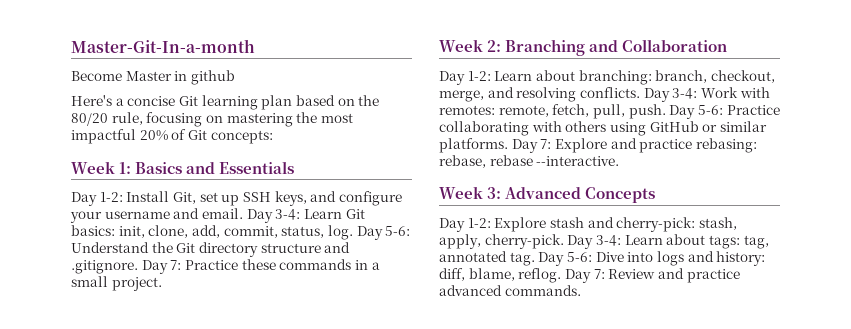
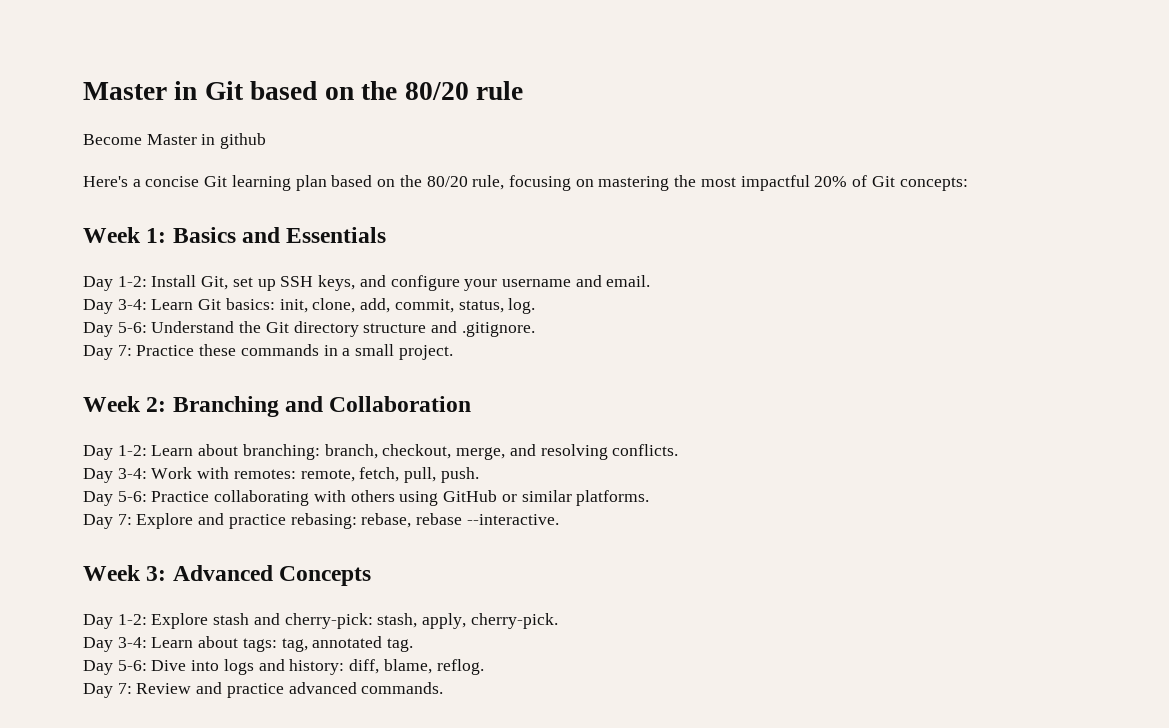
- Master-Git-In-a-month
+ Master in Git based on the 80/20 rule
- Day 1-2: Install Git, set up SSH keys, and configure your username and email. Day 3-4: Learn Git basics: init, clone, add, commit, status, log. Day 5-6: Understand the Git directory structure and .gitignore. Day 7: Practice these commands in a small project.
+ Day 1-2: Install Git, set up SSH keys, and configure your username and email.
+ Day 3-4: Learn Git basics: init, clone, add, commit, status, log.
+ Day 5-6: Understand the Git directory structure and .gitignore.
+ Day 7: Practice these commands in a small project.
- Day 1-2: Learn about branching: branch, checkout, merge, and resolving conflicts. Day 3-4: Work with remotes: remote, fetch, pull, push. Day 5-6: Practice collaborating with others using GitHub or similar platforms. Day 7: Explore and practice rebasing: rebase, rebase --interactive.
+ Day 1-2: Learn about branching: branch, checkout, merge, and resolving conflicts.
+ Day 3-4: Work with remotes: remote, fetch, pull, push.
+ Day 5-6: Practice collaborating with others using GitHub or similar platforms.
+ Day 7: Explore and practice rebasing: rebase, rebase --interactive.
- Day 1-2: Explore stash and cherry-pick: stash, apply, cherry-pick. Day 3-4: Learn about tags: tag, annotated tag. Day 5-6: Dive into logs and history: diff, blame, reflog. Day 7: Review and practice advanced commands.
+ Day 1-2: Explore stash and cherry-pick: stash, apply, cherry-pick.
+ Day 3-4: Learn about tags: tag, annotated tag.
+ Day 5-6: Dive into logs and history: diff, blame, reflog.
+ Day 7: Review and practice advanced commands.

